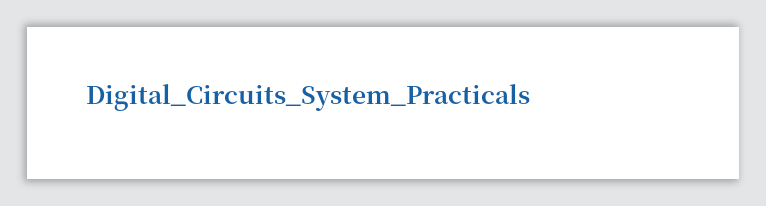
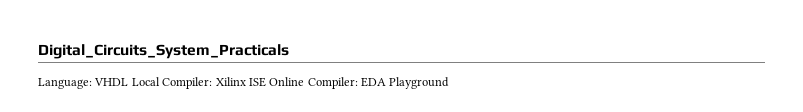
+ Language: VHDL Local Compiler: Xilinx ISE Online Compiler: EDA Playground

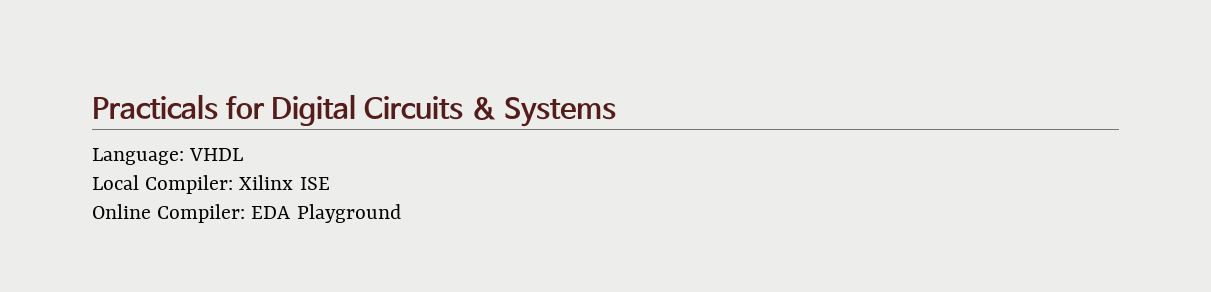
- Digital_Circuits_System_Practicals
+ Practicals for Digital Circuits & Systems
- Language: VHDL Local Compiler: Xilinx ISE Online Compiler: EDA Playground
+ Language: VHDL
+ Local Compiler: Xilinx ISE
+ Online Compiler: EDA Playground

